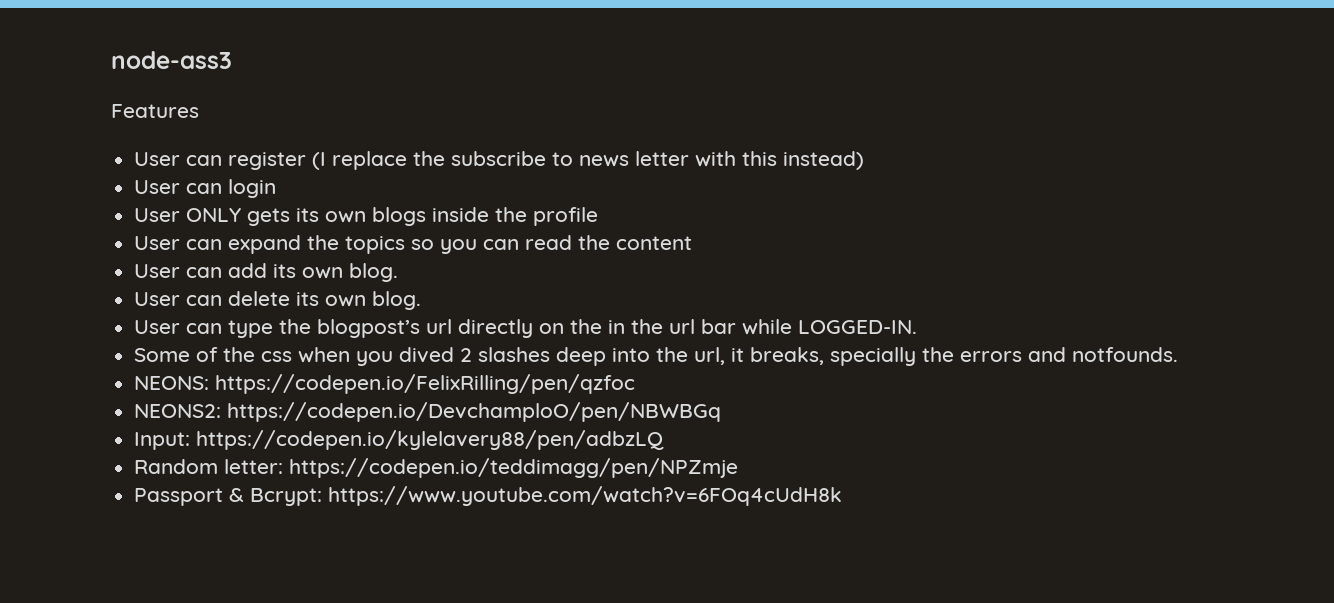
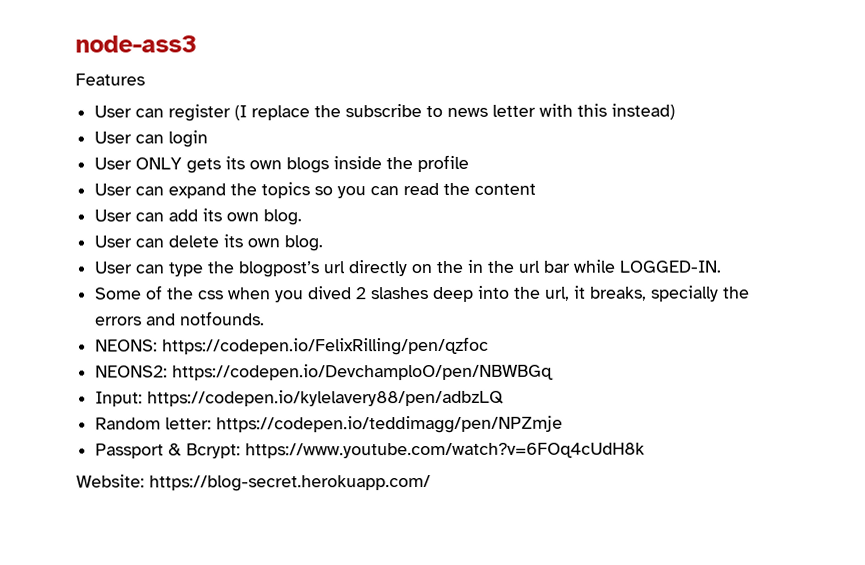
+ Website: https://blog-secret.herokuapp.com/

